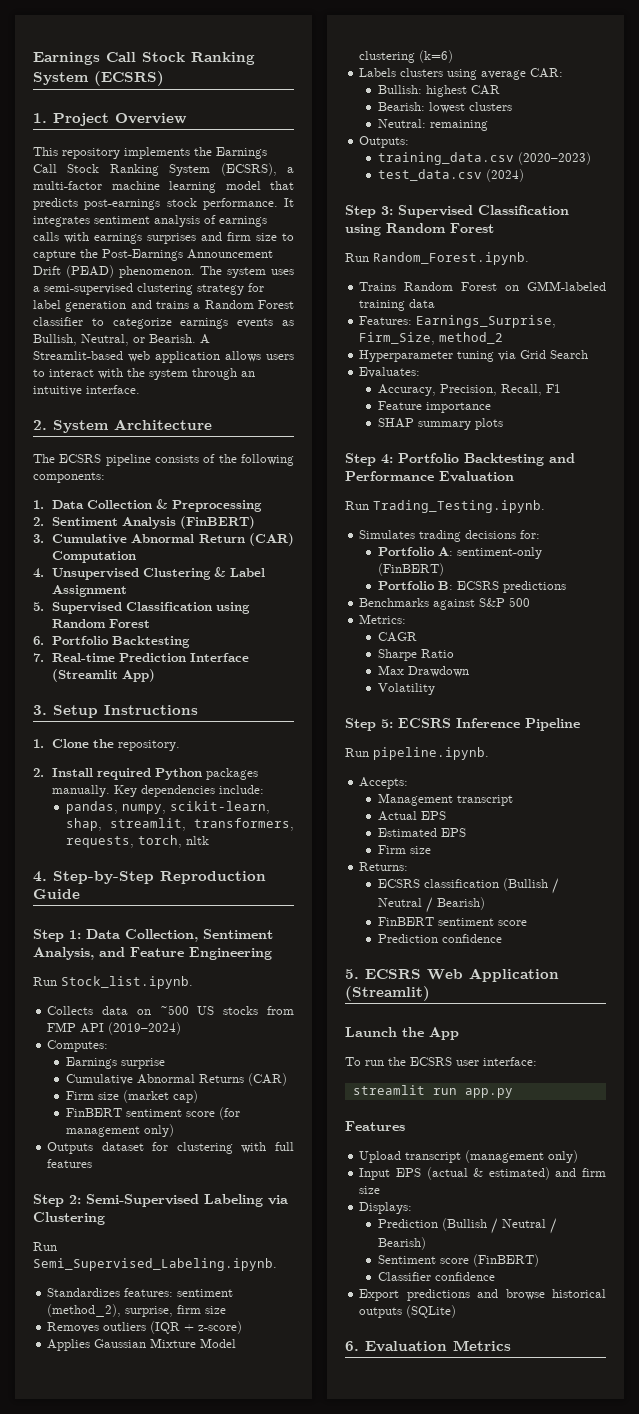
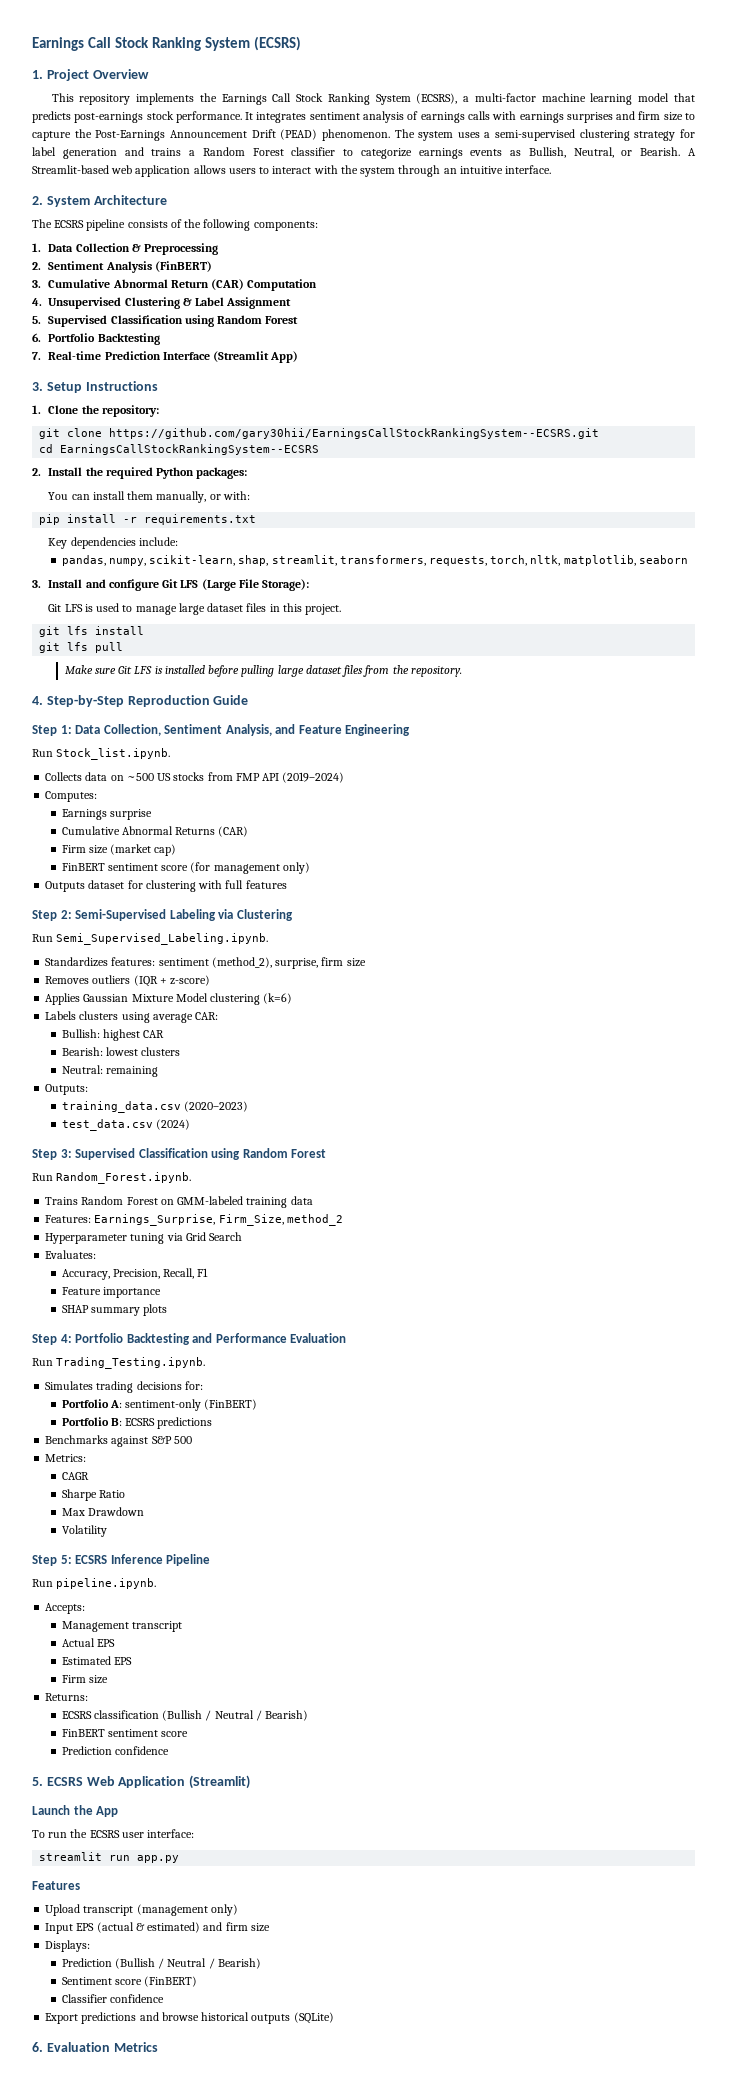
- 1. Clone the repository.
+ 1. Clone the repository:
+ git clone https://github.com/gary30hii/EarningsCallStockRankingSystem--ECSRS.git
+ cd EarningsCallStockRankingSystem--ECSRS
- 2. Install required Python packages manually. Key dependencies include:
+ 2. Install the required Python packages:
+ You can install them manually, or with:
+ pip install -r requirements.txt
+ Key dependencies include:
- pandas, numpy, scikit-learn, shap, streamlit, transformers, requests, torch, nltk
+ pandas, numpy, scikit-learn, shap, streamlit, transformers, requests, torch, nltk, matplotlib, seaborn
+ 3. Install and configure Git LFS (Large File Storage):
+ Git LFS is used to manage large dataset files in this project.
+ git lfs install
+ git lfs pull
+ Make sure Git LFS is installed before pulling large dataset files from the repository.

